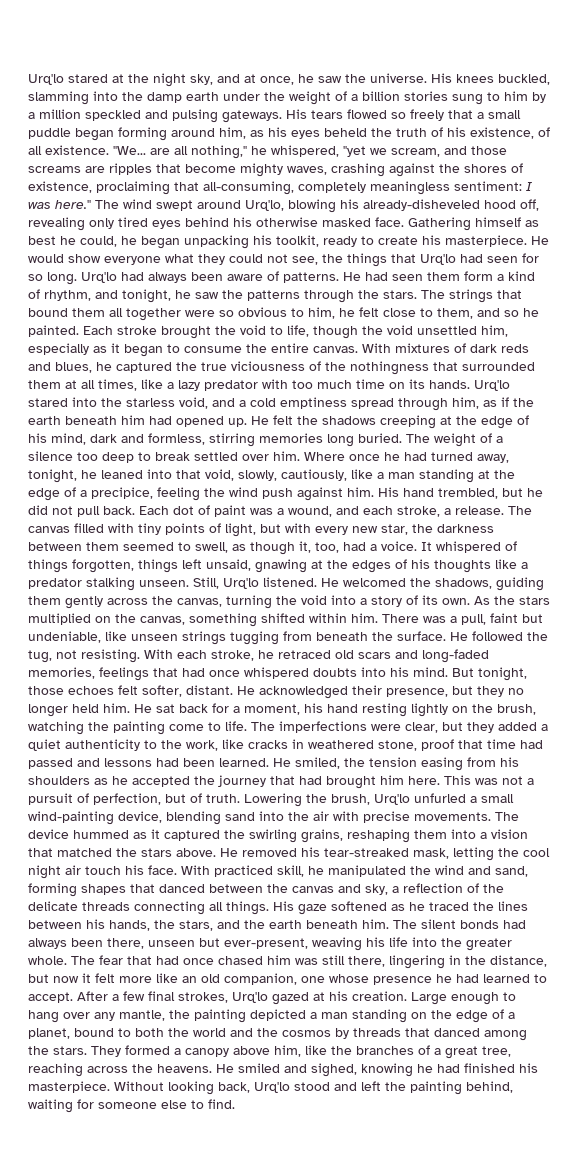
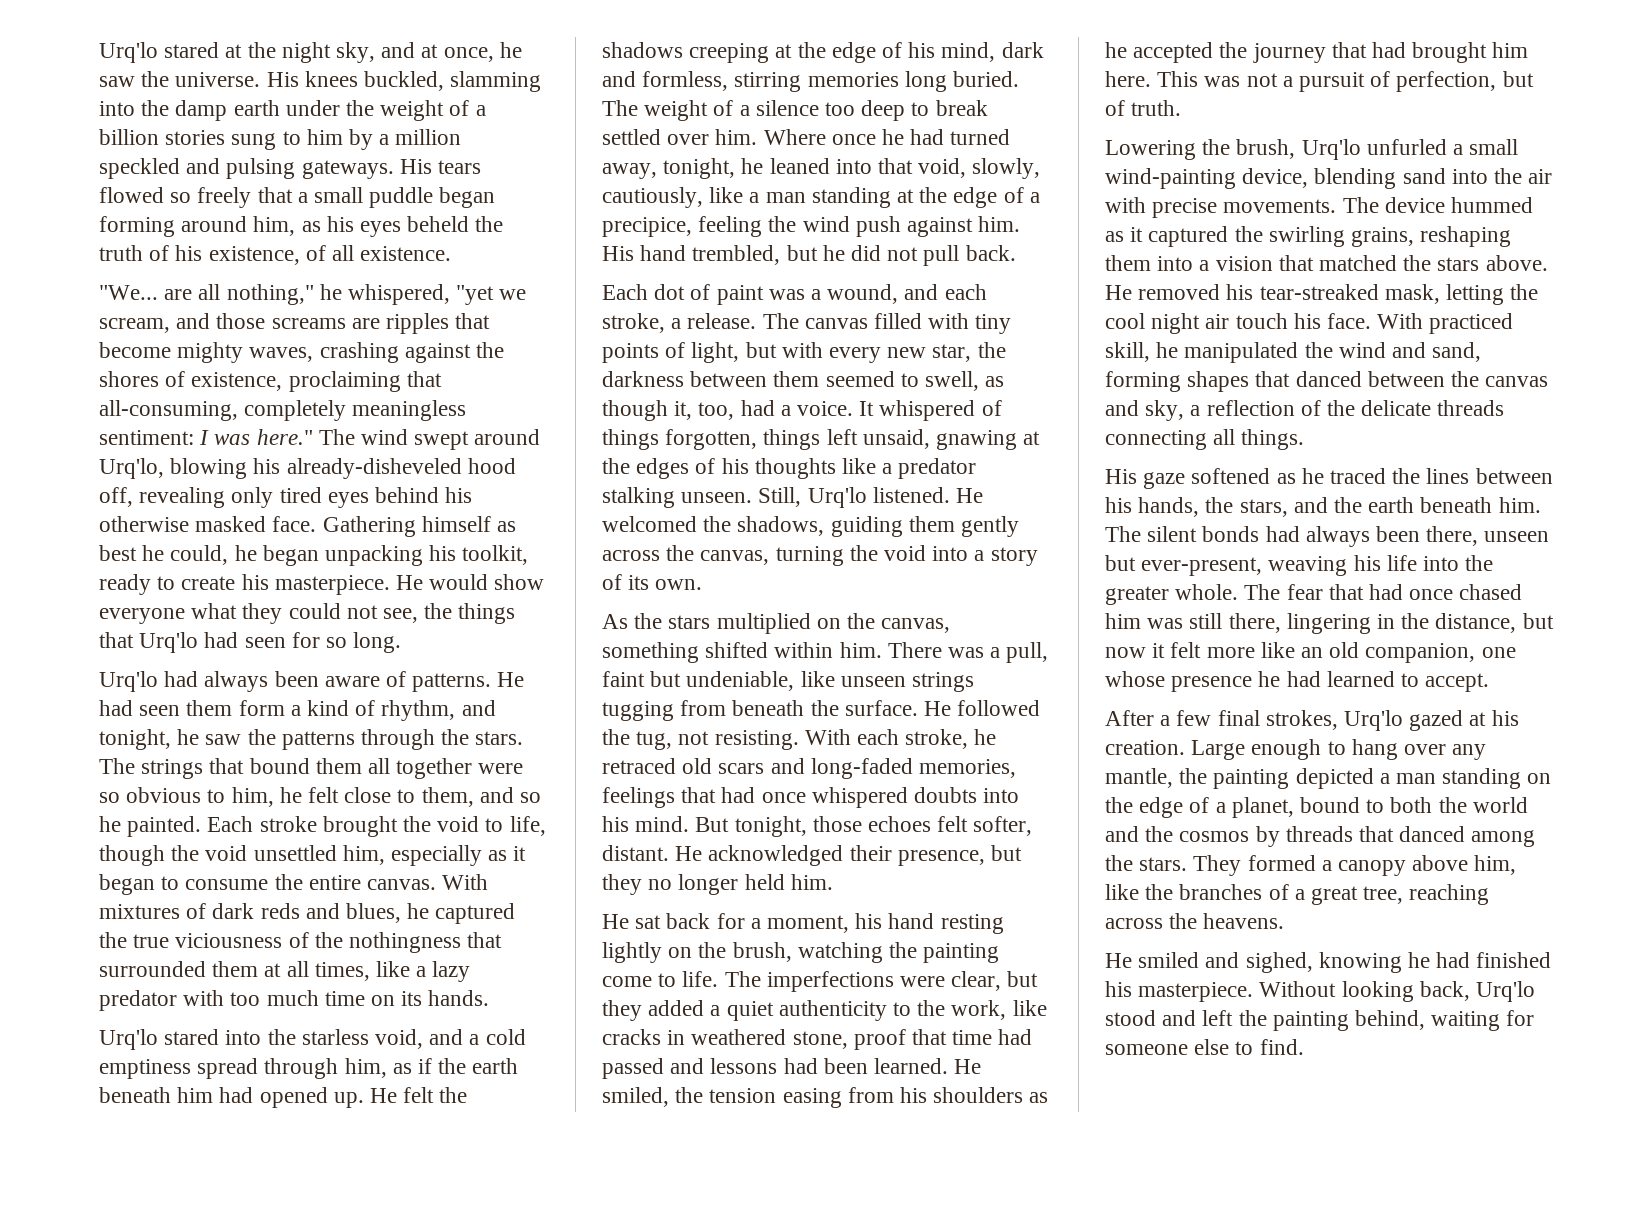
- His tears flowed so freely that a small puddle began forming around him, as his eyes beheld the truth of his existence, of all existence. "We... are all nothing," he whispered, "yet we scream, and those screams are ripples that become mighty waves, crashing against the shores of existence, proclaiming that all-consuming, completely meaningless sentiment: I was here."
+ His tears flowed so freely that a small puddle began forming around him, as his eyes beheld the truth of his existence, of all existence.
+ "We... are all nothing," he whispered, "yet we scream, and those screams are ripples that become mighty waves, crashing against the shores of existence, proclaiming that all-consuming, completely meaningless sentiment: I was here."
- He would show everyone what they could not see, the things that Urq'lo had seen for so long. Urq'lo had always been aware of patterns.
+ He would show everyone what they could not see, the things that Urq'lo had seen for so long.
+ Urq'lo had always been aware of patterns.
- With mixtures of dark reds and blues, he captured the true viciousness of the nothingness that surrounded them at all times, like a lazy predator with too much time on its hands. Urq'lo stared into the starless void, and a cold emptiness spread through him, as if the earth beneath him had opened up.
+ With mixtures of dark reds and blues, he captured the true viciousness of the nothingness that surrounded them at all times, like a lazy predator with too much time on its hands.
+ Urq'lo stared into the starless void, and a cold emptiness spread through him, as if the earth beneath him had opened up.
- His hand trembled, but he did not pull back. Each dot of paint was a wound, and each stroke, a release.
+ His hand trembled, but he did not pull back.
+ Each dot of paint was a wound, and each stroke, a release.
- He welcomed the shadows, guiding them gently across the canvas, turning the void into a story of its own. As the stars multiplied on the canvas, something shifted within him.
+ He welcomed the shadows, guiding them gently across the canvas, turning the void into a story of its own.
+ As the stars multiplied on the canvas, something shifted within him.
- He acknowledged their presence, but they no longer held him. He sat back for a moment, his hand resting lightly on the brush, watching the painting come to life.
+ He acknowledged their presence, but they no longer held him.
+ He sat back for a moment, his hand resting lightly on the brush, watching the painting come to life.
- This was not a pursuit of perfection, but of truth. Lowering the brush, Urq'lo unfurled a small wind-painting device, blending sand into the air with precise movements.
+ This was not a pursuit of perfection, but of truth.
+ Lowering the brush, Urq'lo unfurled a small wind-painting device, blending sand into the air with precise movements.
- With practiced skill, he manipulated the wind and sand, forming shapes that danced between the canvas and sky, a reflection of the delicate threads connecting all things. His gaze softened as he traced the lines between his hands, the stars, and the earth beneath him.
+ With practiced skill, he manipulated the wind and sand, forming shapes that danced between the canvas and sky, a reflection of the delicate threads connecting all things.
+ His gaze softened as he traced the lines between his hands, the stars, and the earth beneath him.
- The fear that had once chased him was still there, lingering in the distance, but now it felt more like an old companion, one whose presence he had learned to accept. After a few final strokes, Urq'lo gazed at his creation.
+ The fear that had once chased him was still there, lingering in the distance, but now it felt more like an old companion, one whose presence he had learned to accept.
+ After a few final strokes, Urq'lo gazed at his creation.
- They formed a canopy above him, like the branches of a great tree, reaching across the heavens. He smiled and sighed, knowing he had finished his masterpiece.
+ They formed a canopy above him, like the branches of a great tree, reaching across the heavens.
+ He smiled and sighed, knowing he had finished his masterpiece.

